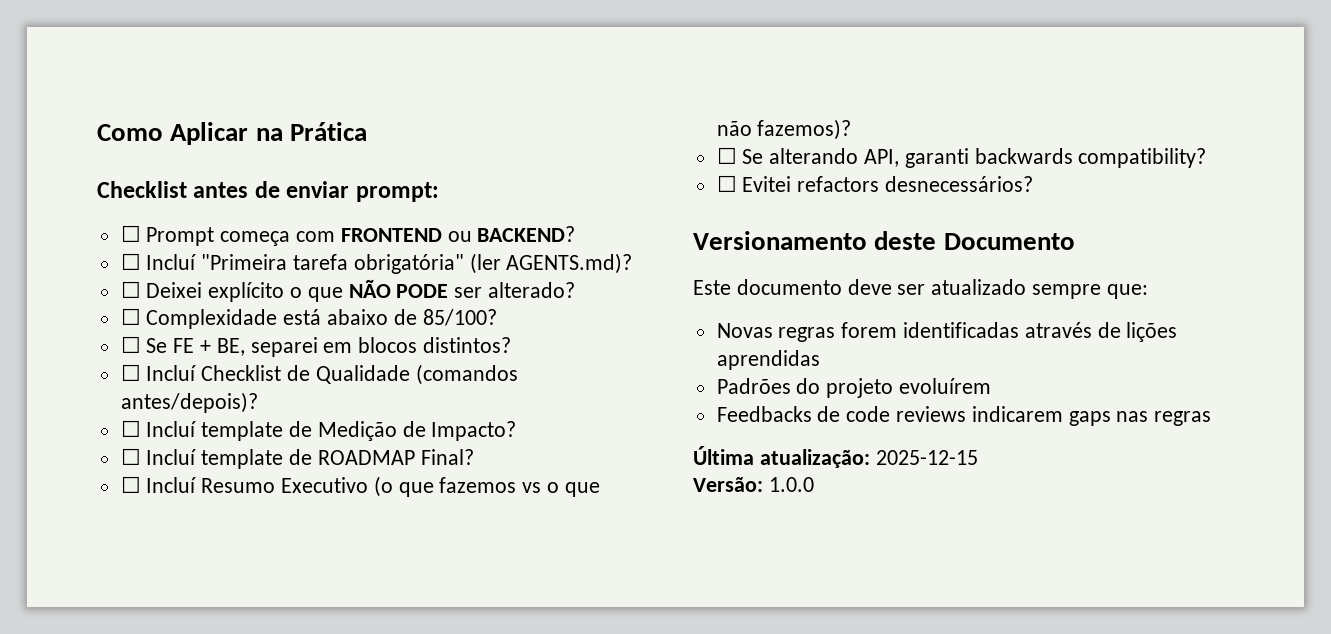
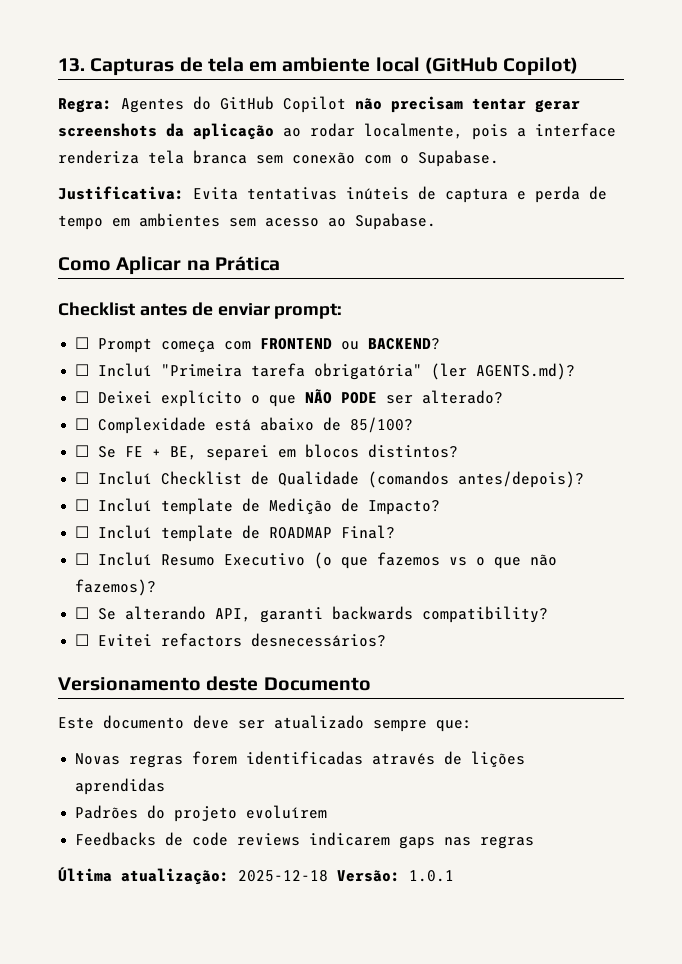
+ 13. Capturas de tela em ambiente local (GitHub Copilot)
+ Regra: Agentes do GitHub Copilot não precisam tentar gerar screenshots da aplicação ao rodar localmente, pois a interface renderiza tela branca sem conexão com o Supabase.
+ Justificativa: Evita tentativas inúteis de captura e perda de tempo em ambientes sem acesso ao Supabase.
- Última atualização: 2025-12-15
- Versão: 1.0.0
+ Última atualização: 2025-12-18 Versão: 1.0.1

